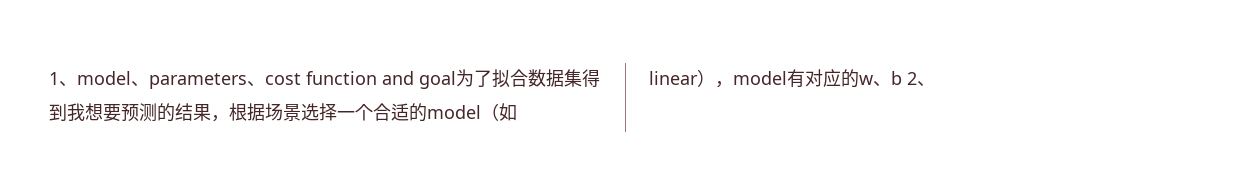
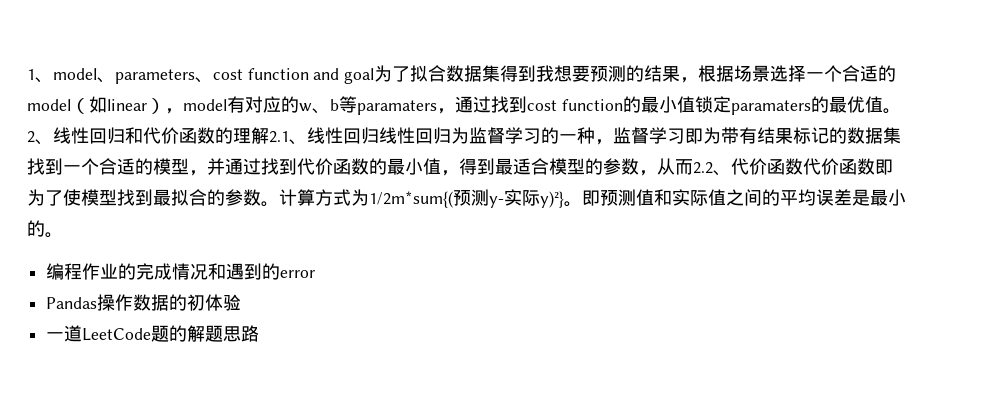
- 1、model、parameters、cost function and goal为了拟合数据集得到我想要预测的结果，根据场景选择一个合适的model（如linear），model有对应的w、b 2、
+ 1、model、parameters、cost function and goal为了拟合数据集得到我想要预测的结果，根据场景选择一个合适的model（如linear），model有对应的w、b等paramaters，通过找到cost function的最小值锁定paramaters的最优值。2、线性回归和代价函数的理解2.1、线性回归线性回归为监督学习的一种，监督学习即为带有结果标记的数据集找到一个合适的模型，并通过找到代价函数的最小值，得到最适合模型的参数，从而2.2、代价函数代价函数即为了使模型找到最拟合的参数。计算方式为1/2m*sum{(预测y-实际y)²}。即预测值和实际值之间的平均误差是最小的。
+ 编程作业的完成情况和遇到的error
+ Pandas操作数据的初体验
+ 一道LeetCode题的解题思路

